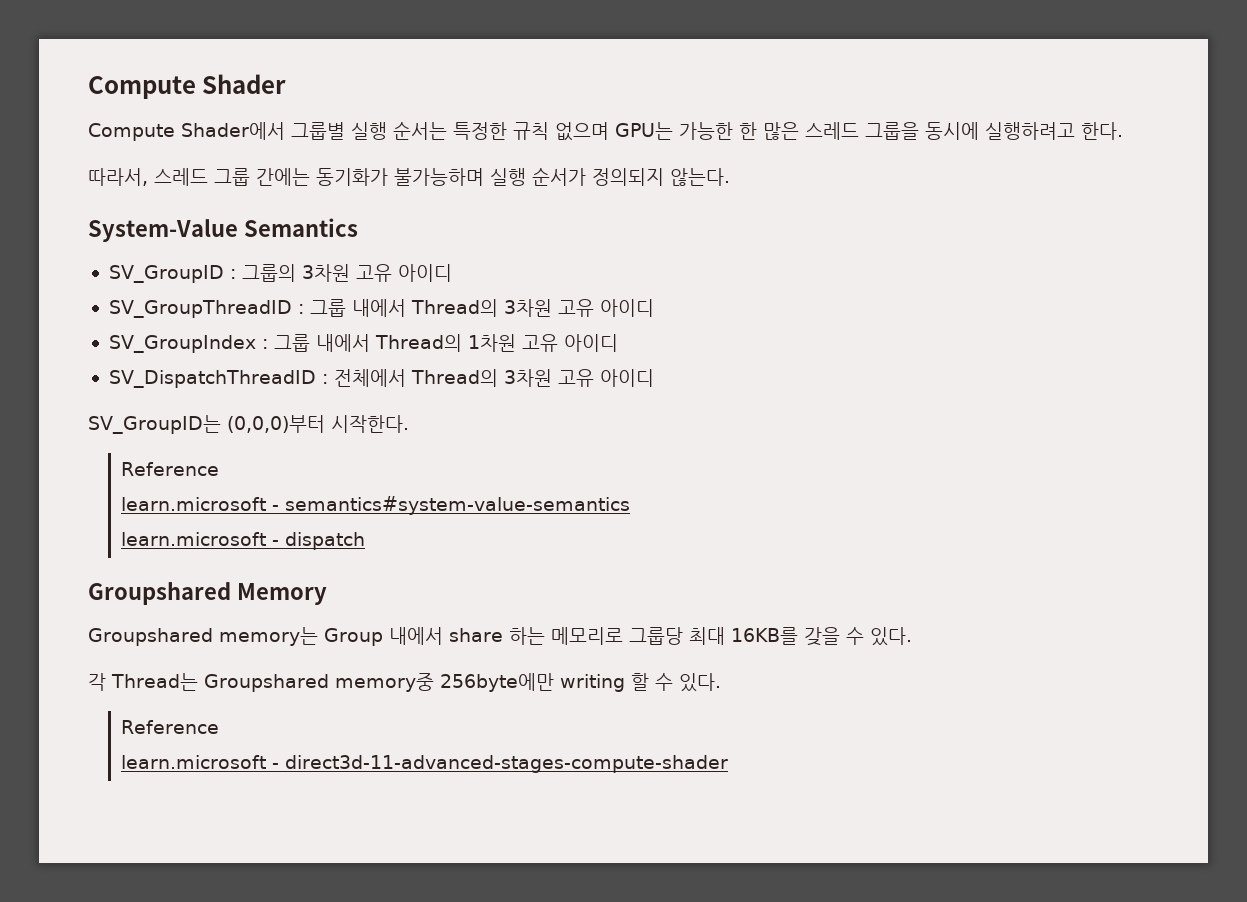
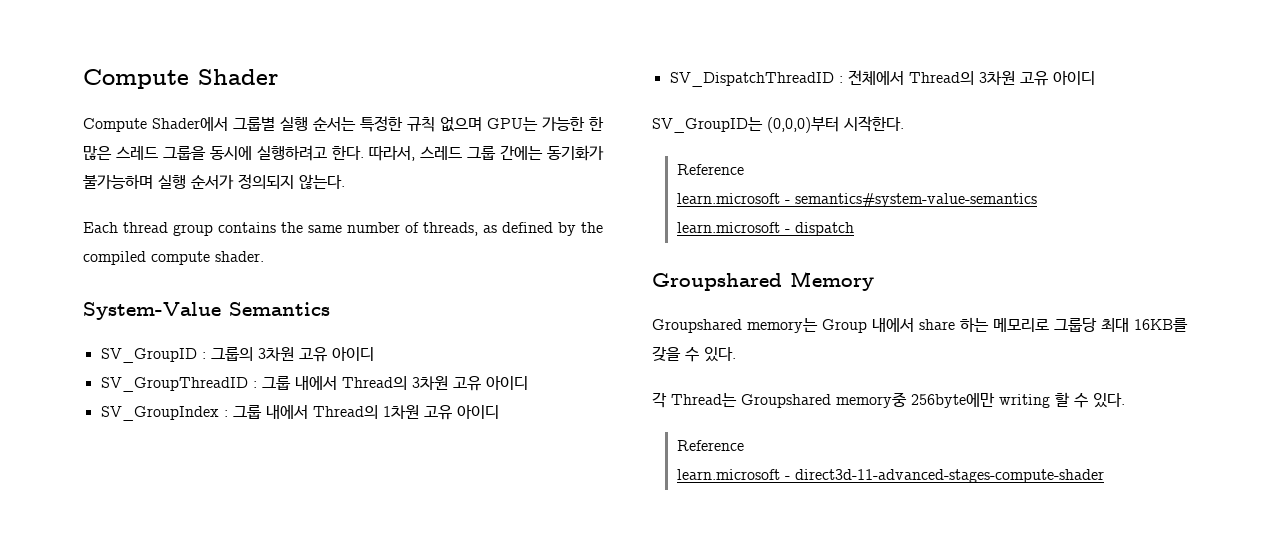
- Compute Shader에서 그룹별 실행 순서는 특정한 규칙 없으며 GPU는 가능한 한 많은 스레드 그룹을 동시에 실행하려고 한다.
- 따라서, 스레드 그룹 간에는 동기화가 불가능하며 실행 순서가 정의되지 않는다.
+ Compute Shader에서 그룹별 실행 순서는 특정한 규칙 없으며 GPU는 가능한 한 많은 스레드 그룹을 동시에 실행하려고 한다. 따라서, 스레드 그룹 간에는 동기화가 불가능하며 실행 순서가 정의되지 않는다.
+ Each thread group contains the same number of threads, as defined by the compiled compute shader.

